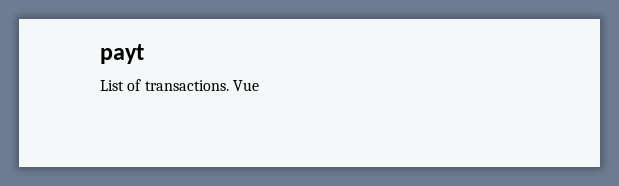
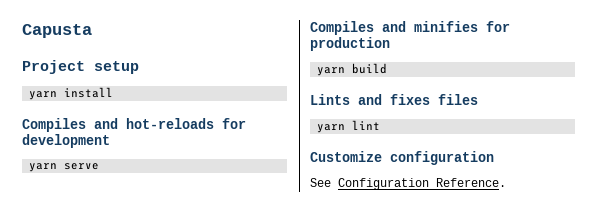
- payt
- List of transactions. Vue
+ Capusta
+ Project setup
+ yarn install
+ Compiles and hot-reloads for development
+ yarn serve
+ Compiles and minifies for production
+ yarn build
+ Lints and fixes files
+ yarn lint
+ Customize configuration
+ See Configuration Reference.

